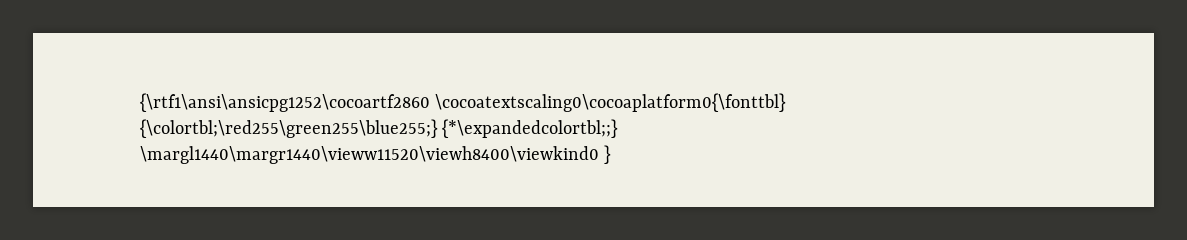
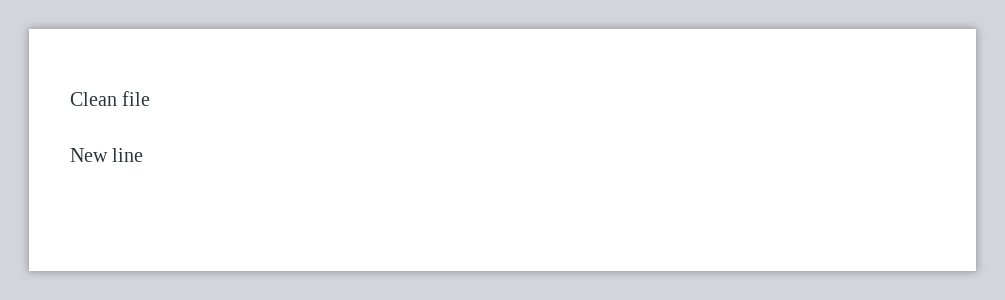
- {\rtf1\ansi\ansicpg1252\cocoartf2860 \cocoatextscaling0\cocoaplatform0{\fonttbl} {\colortbl;\red255\green255\blue255;} {*\expandedcolortbl;;} \margl1440\margr1440\vieww11520\viewh8400\viewkind0 }
+ Clean file
+ New line

